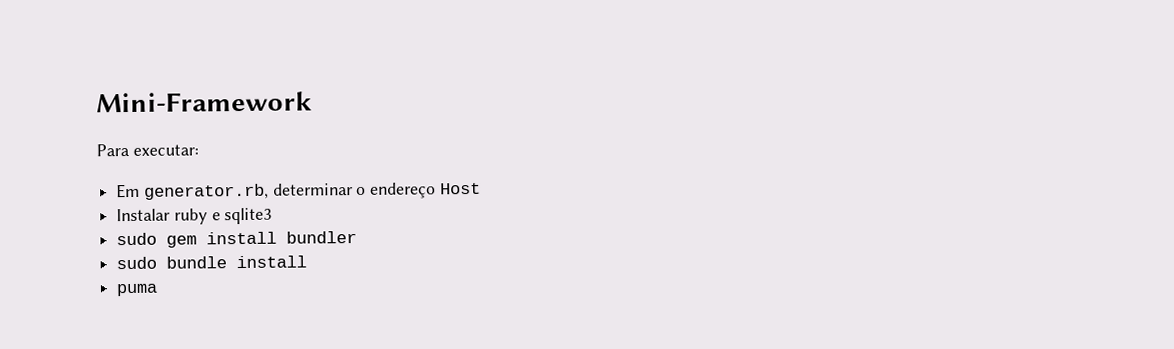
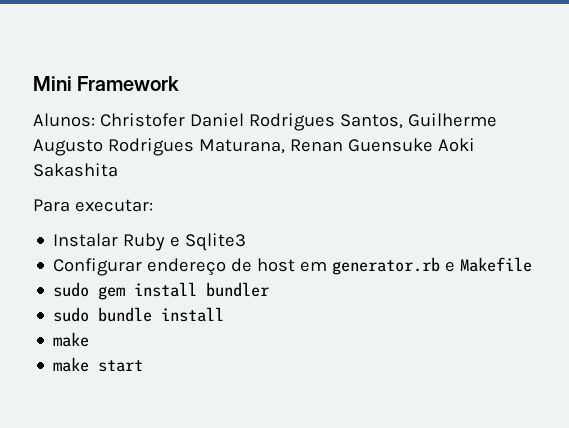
- Mini-Framework
+ Mini Framework
+ Alunos: Christofer Daniel Rodrigues Santos, Guilherme Augusto Rodrigues Maturana, Renan Guensuke Aoki Sakashita
  Para executar:
- Em generator.rb, determinar o endereço Host
- Instalar ruby e sqlite3
+ Instalar Ruby e Sqlite3
+ Configurar endereço de host em generator.rb e Makefile
  sudo bundle install
- puma
+ make
+ make start

